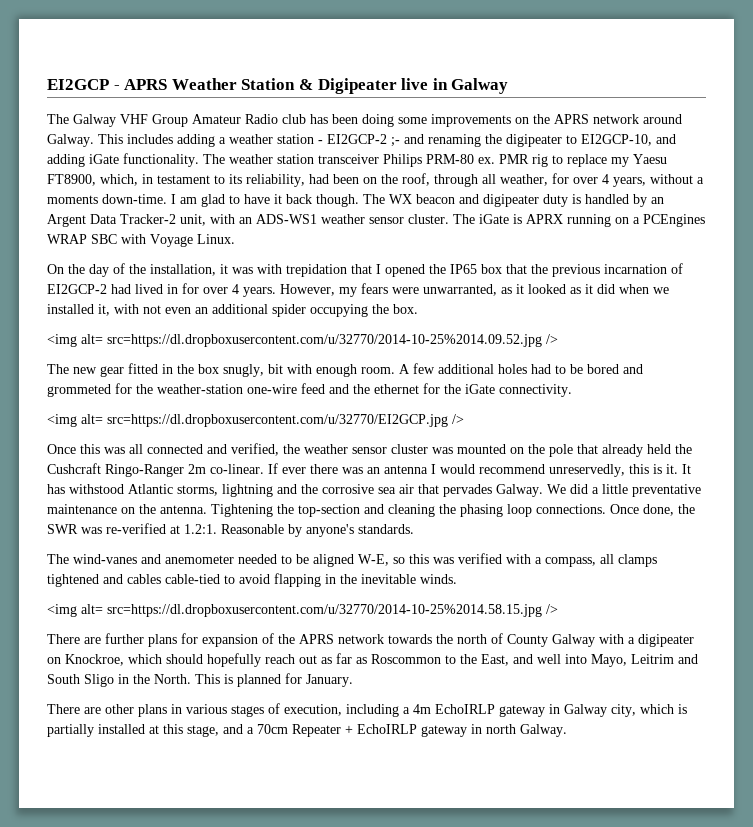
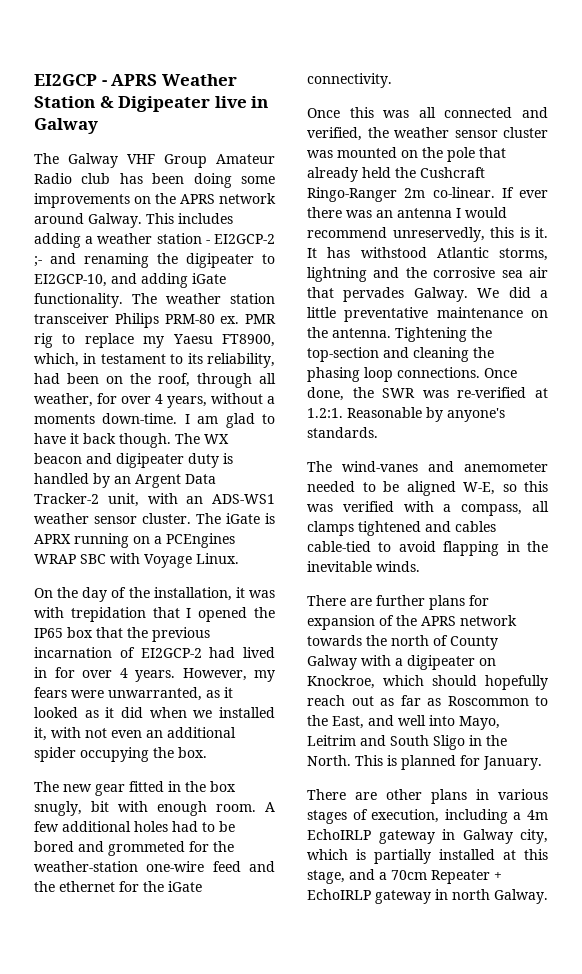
- <img alt= src=https://dl.dropboxusercontent.com/u/32770/2014-10-25%2014.09.52.jpg />
- <img alt= src=https://dl.dropboxusercontent.com/u/32770/EI2GCP.jpg />
- <img alt= src=https://dl.dropboxusercontent.com/u/32770/2014-10-25%2014.58.15.jpg />

